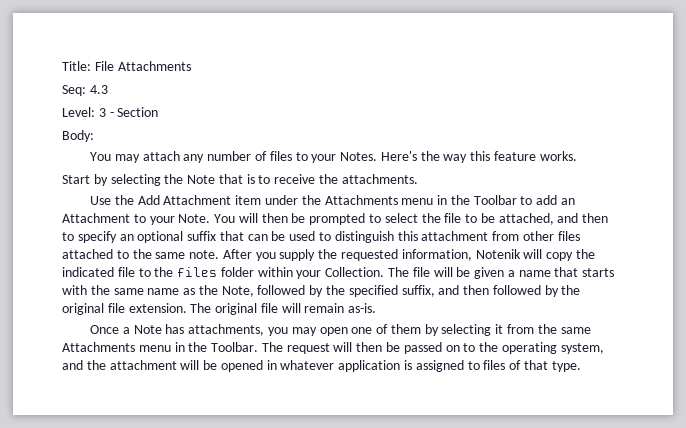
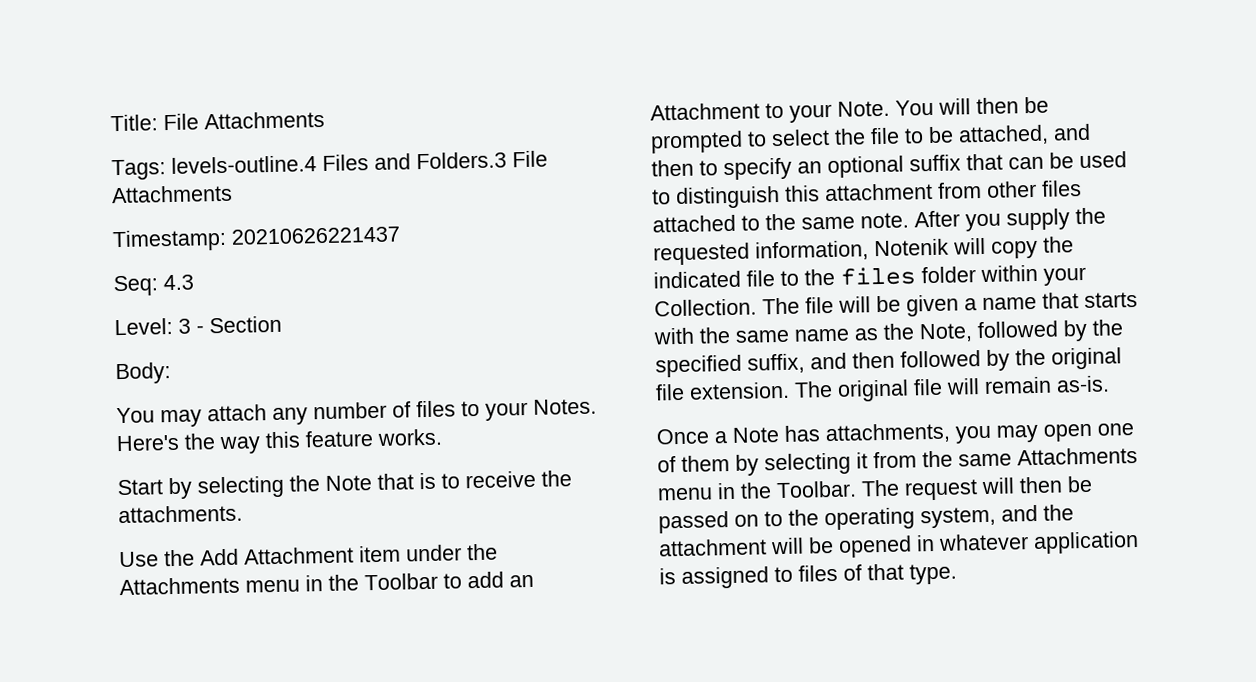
+ Tags: levels-outline.4 Files and Folders.3 File Attachments
+ Timestamp: 20210626221437

